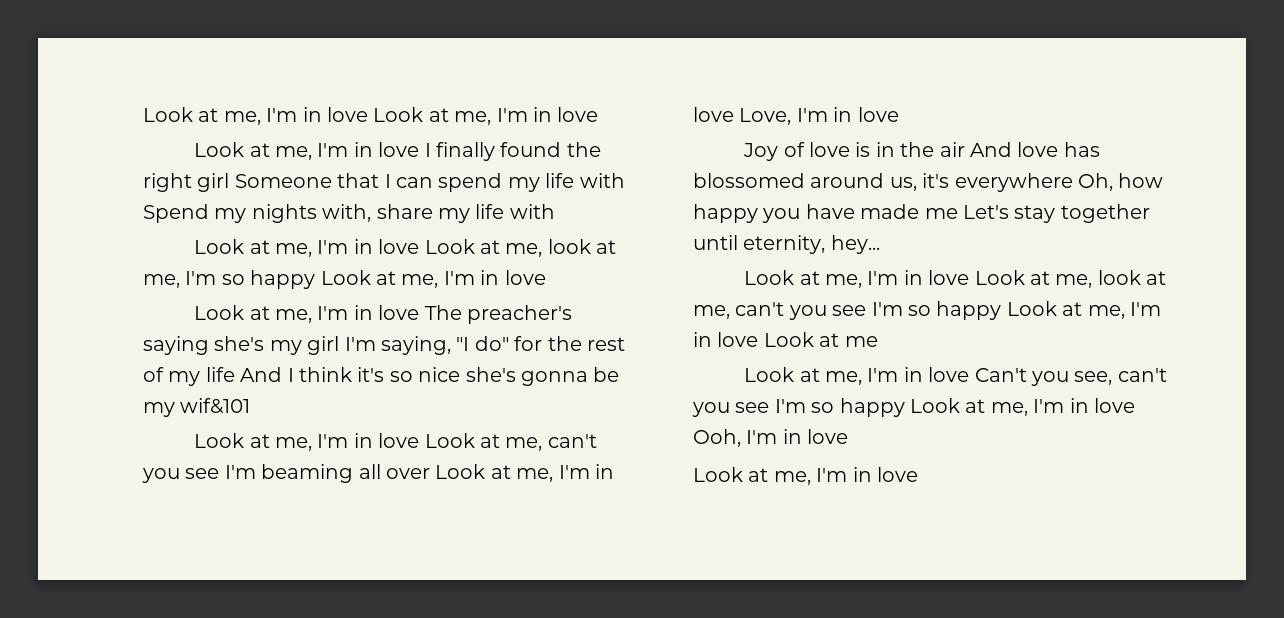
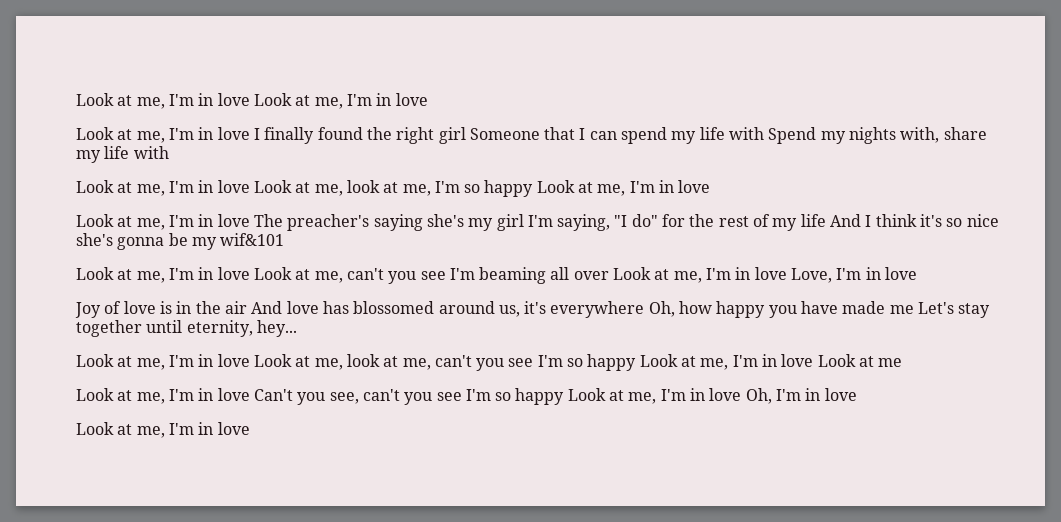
- Look at me, I'm in love Can't you see, can't you see I'm so happy Look at me, I'm in love Ooh, I'm in love
+ Look at me, I'm in love Can't you see, can't you see I'm so happy Look at me, I'm in love Oh, I'm in love

